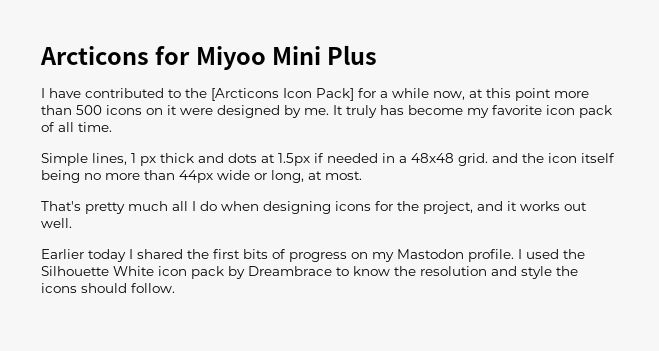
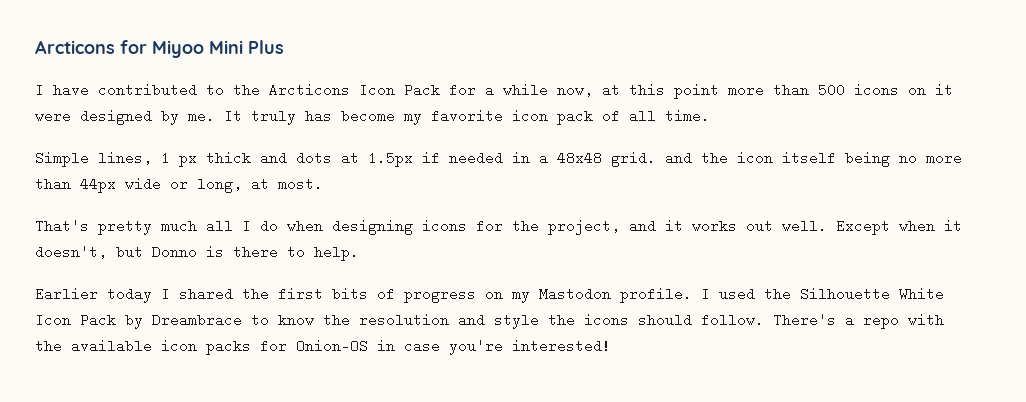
- I have contributed to the [Arcticons Icon Pack] for a while now, at this point more than 500 icons on it were designed by me.
+ I have contributed to the Arcticons Icon Pack for a while now, at this point more than 500 icons on it were designed by me.
+ Except when it doesn't, but Donno is there to help.
- I used the Silhouette White icon pack by Dreambrace to know the resolution and style the icons should follow.
+ I used the Silhouette White Icon Pack by Dreambrace to know the resolution and style the icons should follow.
+ There's a repo with the available icon packs for Onion-OS in case you're interested!

